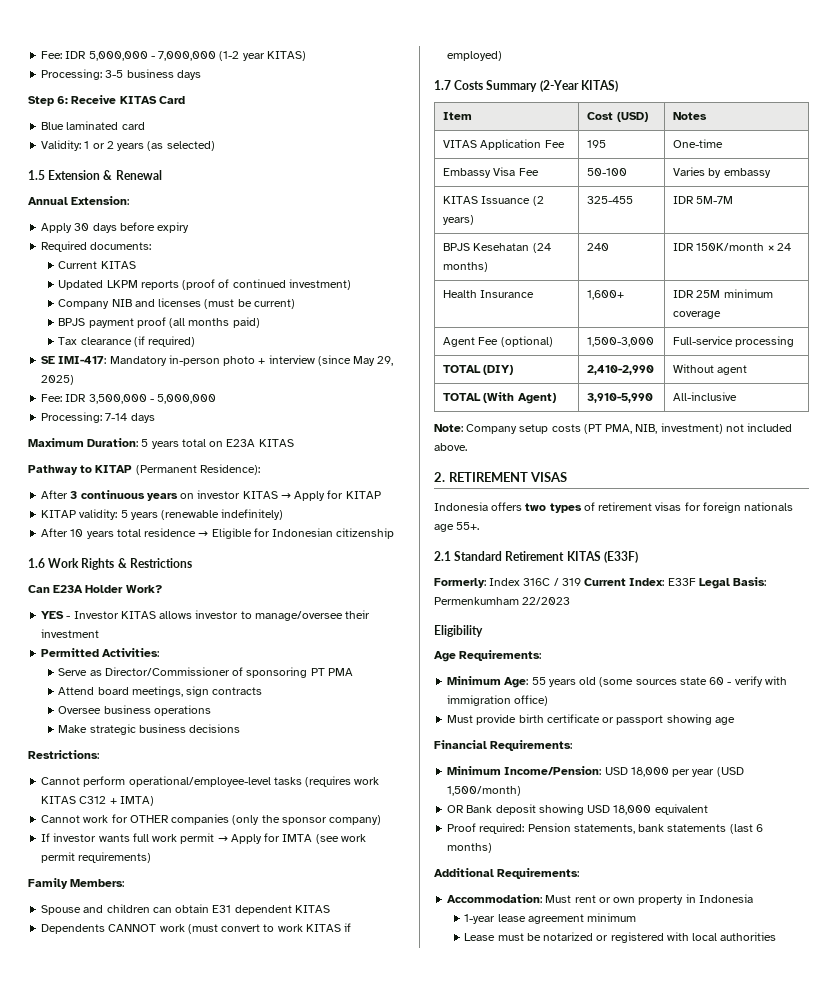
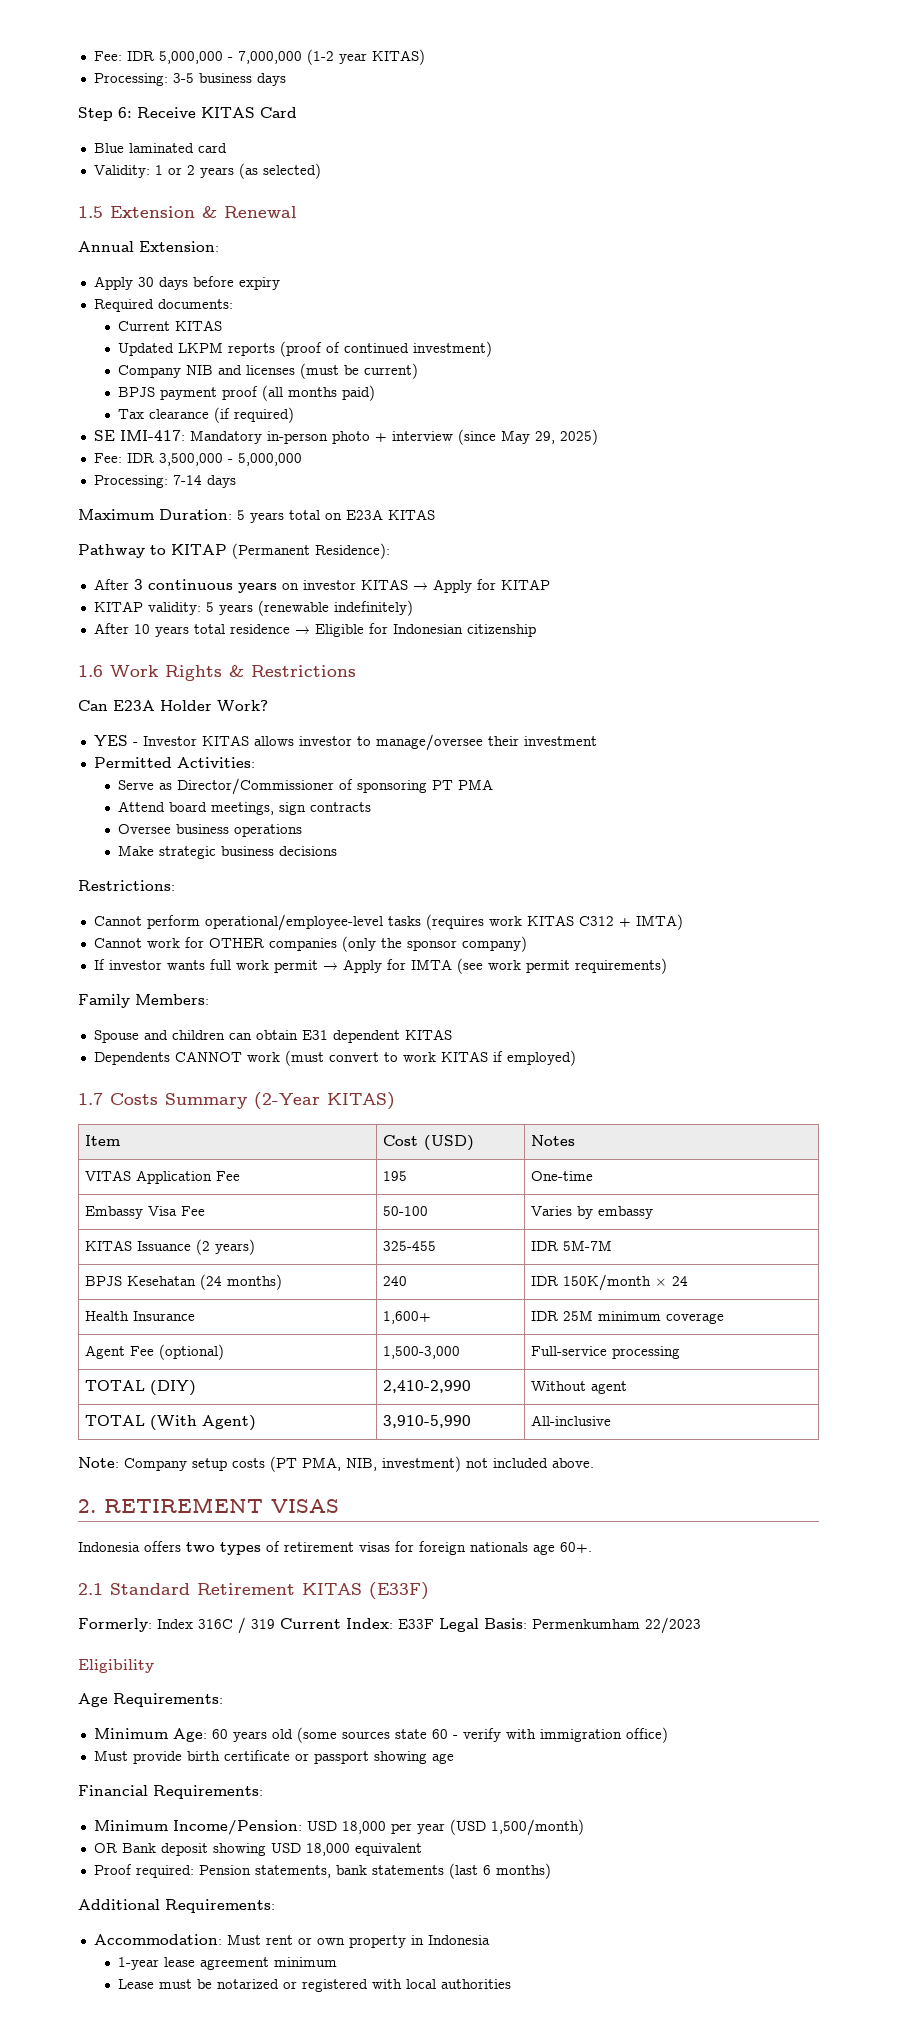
- Indonesia offers two types of retirement visas for foreign nationals age 55+.
+ Indonesia offers two types of retirement visas for foreign nationals age 60+.
- Minimum Age: 55 years old (some sources state 60 - verify with immigration office)
+ Minimum Age: 60 years old (some sources state 60 - verify with immigration office)

